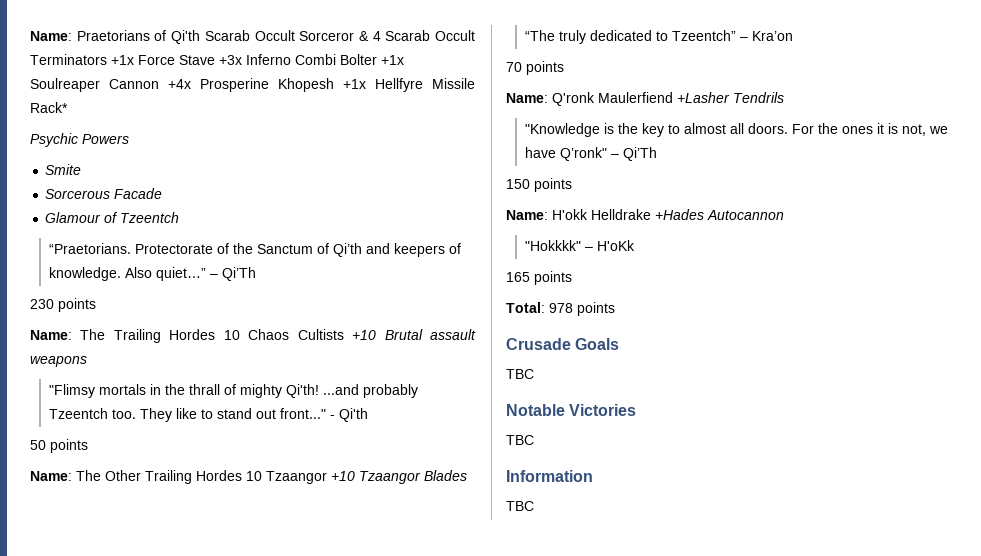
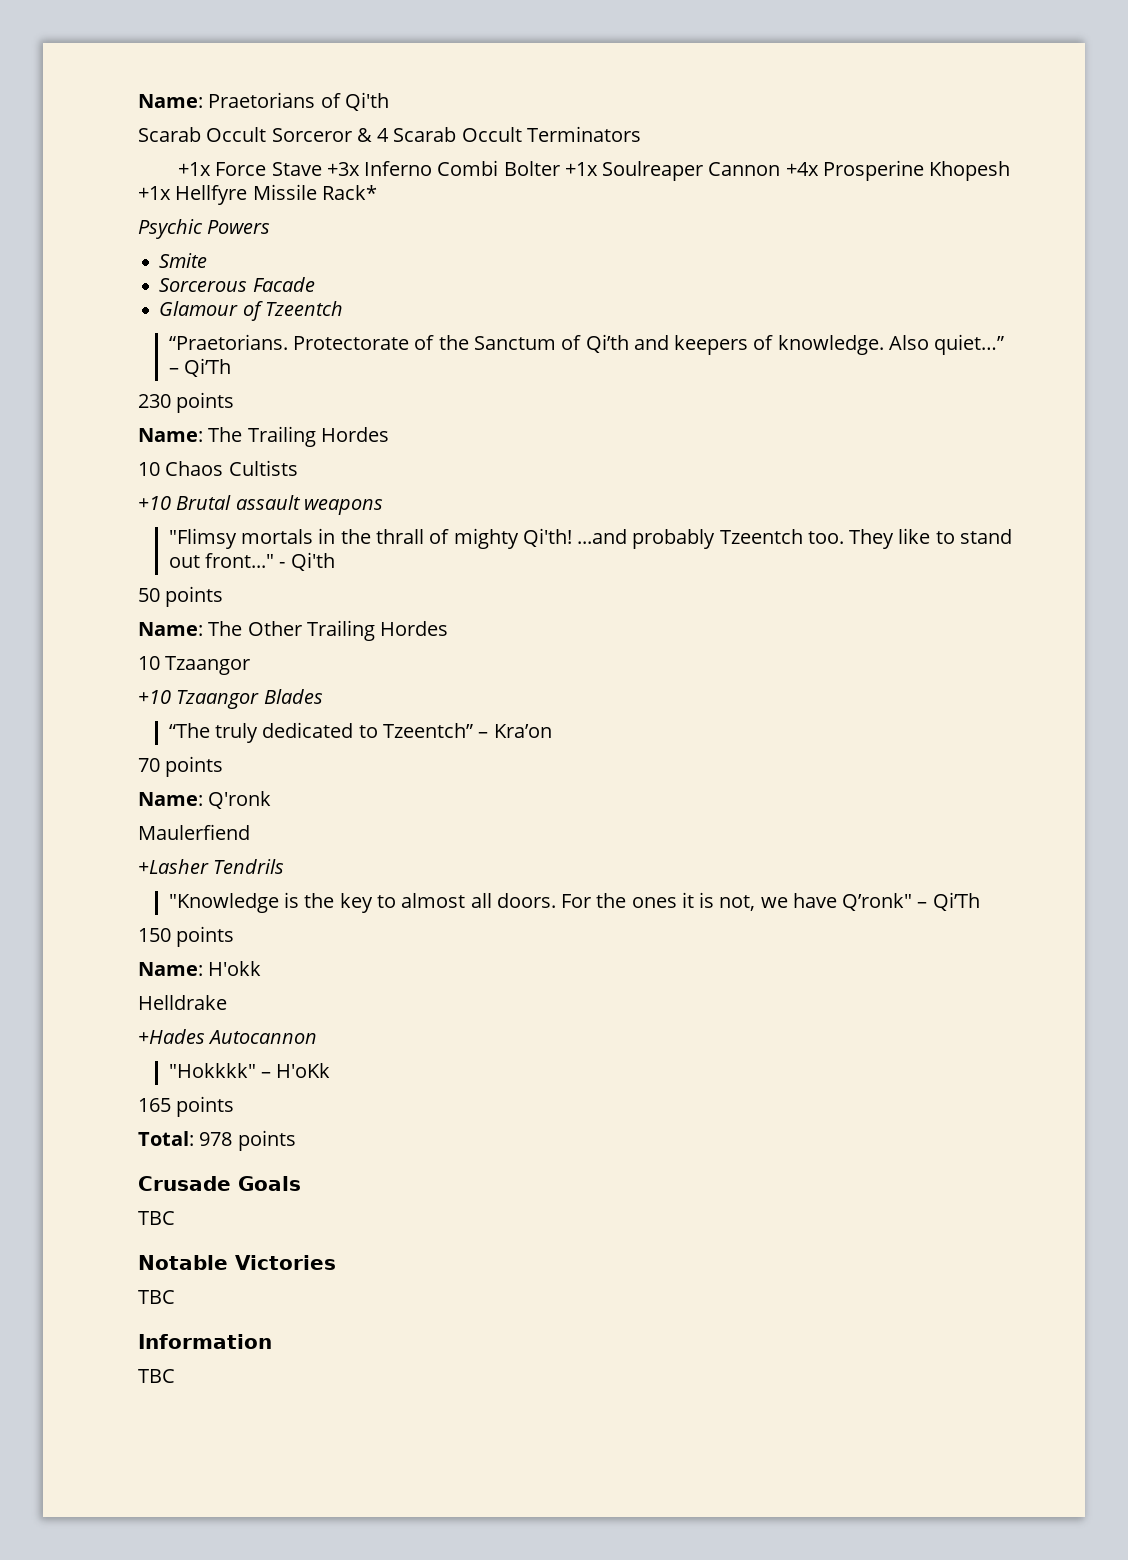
- Name: Praetorians of Qi'th Scarab Occult Sorceror & 4 Scarab Occult Terminators +1x Force Stave +3x Inferno Combi Bolter +1x Soulreaper Cannon +4x Prosperine Khopesh +1x Hellfyre Missile Rack*
+ Name: Praetorians of Qi'th
+ Scarab Occult Sorceror & 4 Scarab Occult Terminators
+ +1x Force Stave +3x Inferno Combi Bolter +1x Soulreaper Cannon +4x Prosperine Khopesh +1x Hellfyre Missile Rack*
- Name: The Trailing Hordes 10 Chaos Cultists +10 Brutal assault weapons
+ Name: The Trailing Hordes
+ 10 Chaos Cultists
+ +10 Brutal assault weapons
- Name: The Other Trailing Hordes 10 Tzaangor +10 Tzaangor Blades
+ Name: The Other Trailing Hordes
+ 10 Tzaangor
+ +10 Tzaangor Blades
- Name: Q'ronk Maulerfiend +Lasher Tendrils
+ Name: Q'ronk
+ Maulerfiend
+ +Lasher Tendrils
- Name: H'okk Helldrake +Hades Autocannon
+ Name: H'okk
+ Helldrake
+ +Hades Autocannon

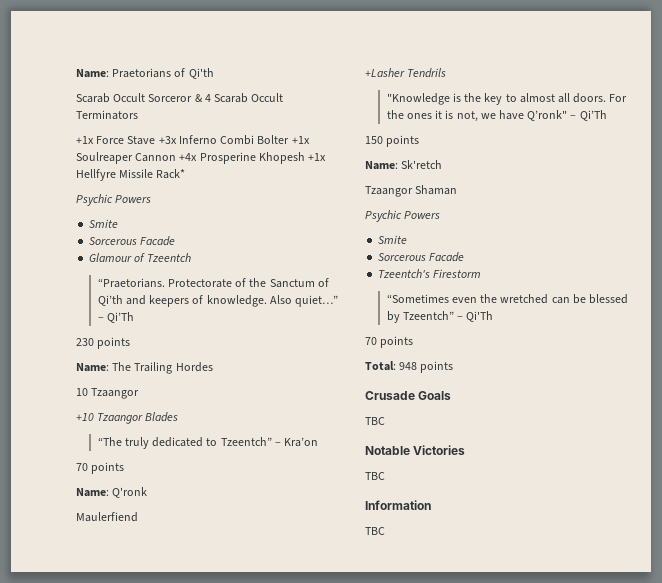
- 10 Chaos Cultists
- +10 Brutal assault weapons
- "Flimsy mortals in the thrall of mighty Qi'th! ...and probably Tzeentch too. They like to stand out front..." - Qi'th
- 50 points
- Name: The Other Trailing Hordes
- Name: H'okk
- Helldrake
- +Hades Autocannon
- "Hokkkk" – H'oKk
- 165 points
+ Name: Sk'retch
+ Tzaangor Shaman
+ Psychic Powers
+ Smite
+ Sorcerous Facade
+ Tzeentch's Firestorm
+ “Sometimes even the wretched can be blessed by Tzeentch” – Qi'Th
+ 70 points
- Total: 978 points
+ Total: 948 points

